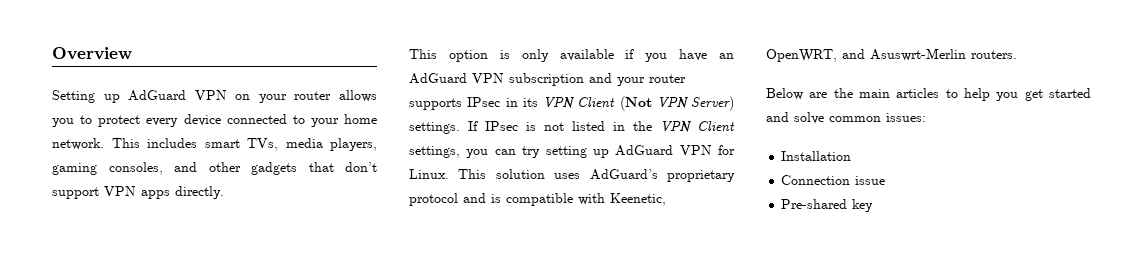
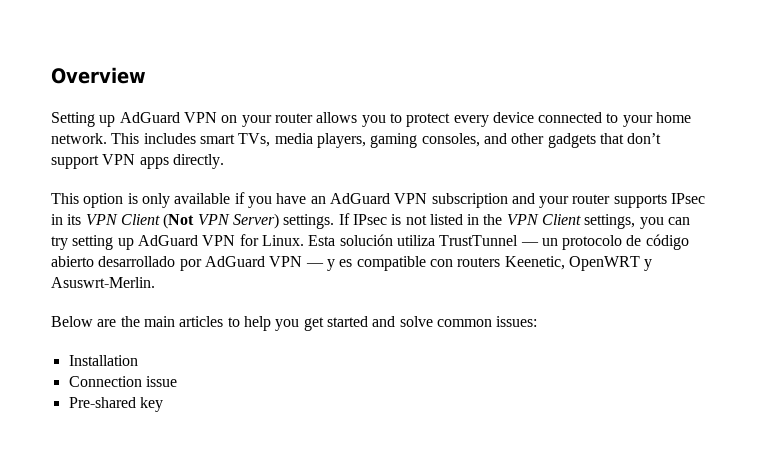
- This solution uses AdGuard’s proprietary protocol and is compatible with Keenetic, OpenWRT, and Asuswrt-Merlin routers.
+ Esta solución utiliza TrustTunnel — un protocolo de código abierto desarrollado por AdGuard VPN — y es compatible con routers Keenetic, OpenWRT y Asuswrt-Merlin.

